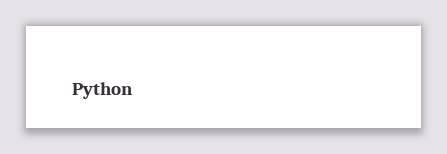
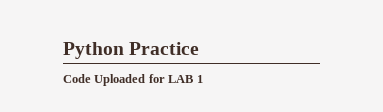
- Python
+ Python Practice
+ Code Uploaded for LAB 1

